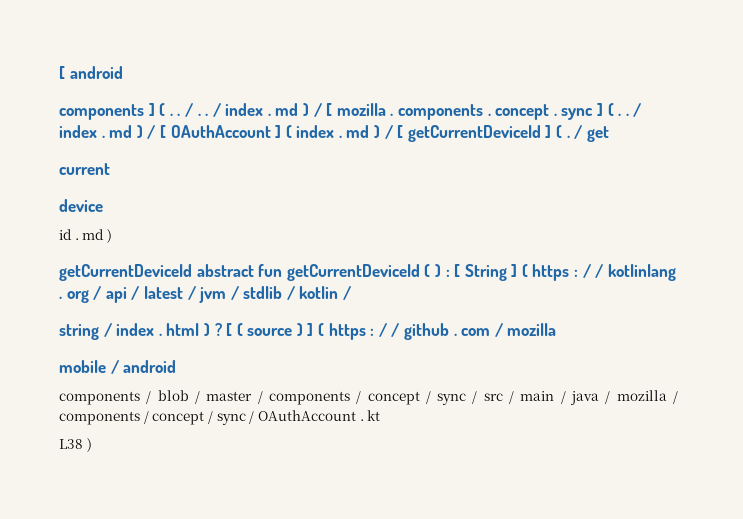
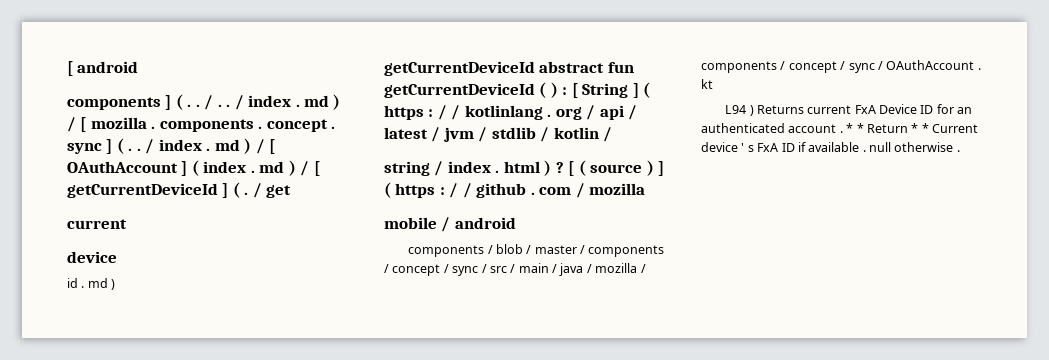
- L38 )
+ L94 ) Returns current FxA Device ID for an authenticated account . * * Return * * Current device ' s FxA ID if available . null otherwise .

